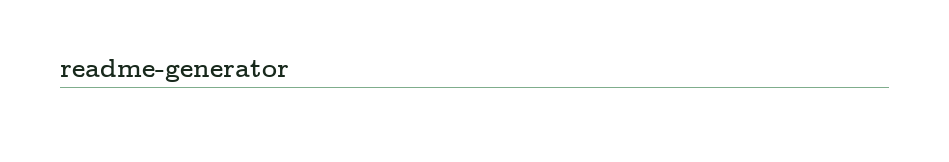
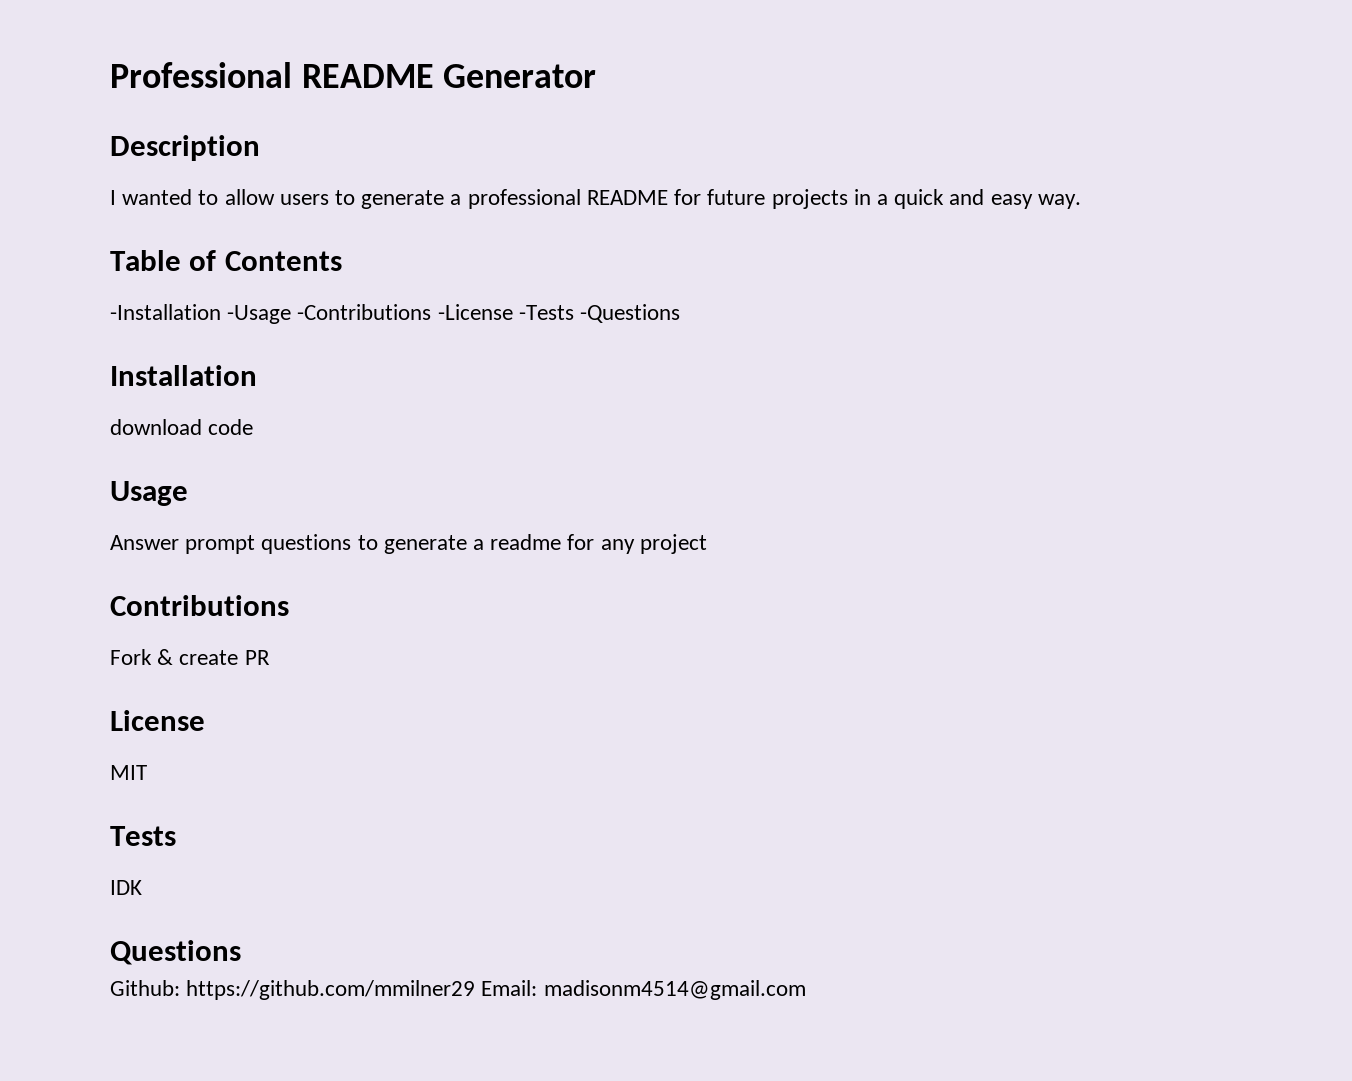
- readme-generator
+ Professional README Generator
+ Description
+ I wanted to allow users to generate a professional README for future projects in a quick and easy way.
+ Table of Contents
+ -Installation -Usage -Contributions -License -Tests -Questions
+ Installation
+ download code
+ Usage
+ Answer prompt questions to generate a readme for any project
+ Contributions
+ Fork & create PR
+ License
+ MIT
+ Tests
+ IDK
+ Questions
+ Github: https://github.com/mmilner29 Email: madisonm4514@gmail.com

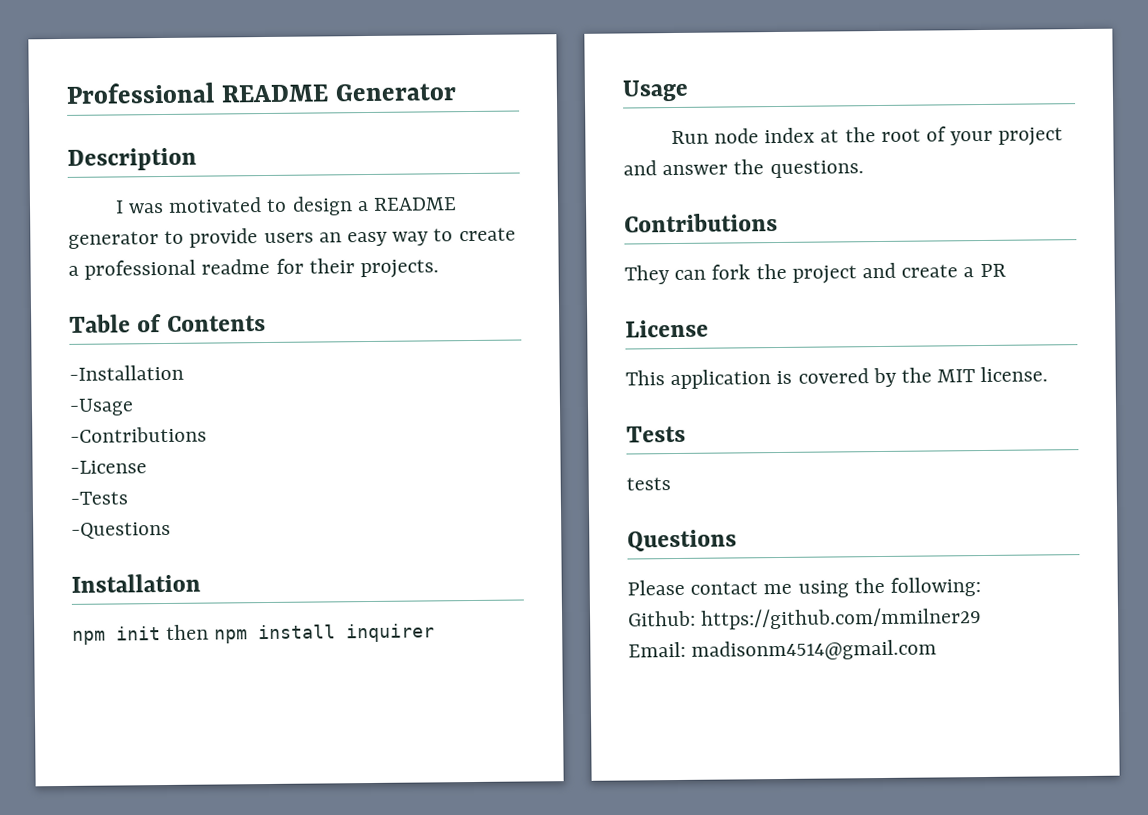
- I wanted to allow users to generate a professional README for future projects in a quick and easy way.
+ I was motivated to design a README generator to provide users an easy way to create a professional readme for their projects.
- -Installation -Usage -Contributions -License -Tests -Questions
+ -Installation
+ -Usage
+ -Contributions
+ -License
+ -Tests
+ -Questions
- download code
+ npm init then npm install inquirer
  Usage
- Answer prompt questions to generate a readme for any project
+ Run node index at the root of your project and answer the questions.
  Contributions
- Fork & create PR
+ They can fork the project and create a PR
  License
- MIT
+ This application is covered by the MIT license.
- IDK
+ tests
+ Please contact me using the following:
- Github: https://github.com/mmilner29 Email: madisonm4514@gmail.com
+ Github: https://github.com/mmilner29
+ Email: madisonm4514@gmail.com

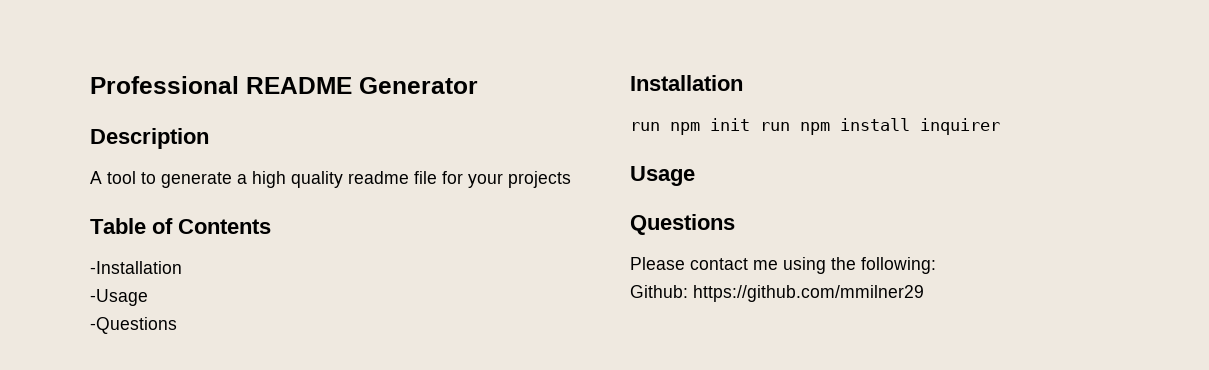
- I was motivated to design a README generator to provide users an easy way to create a professional readme for their projects.
+ A tool to generate a high quality readme file for your projects
- -Contributions
- -License
- -Tests
- npm init then npm install inquirer
+ run npm init run npm install inquirer
- Run node index at the root of your project and answer the questions.
- Contributions
- They can fork the project and create a PR
- License
- This application is covered by the MIT license.
- Tests
- tests
- Email: madisonm4514@gmail.com

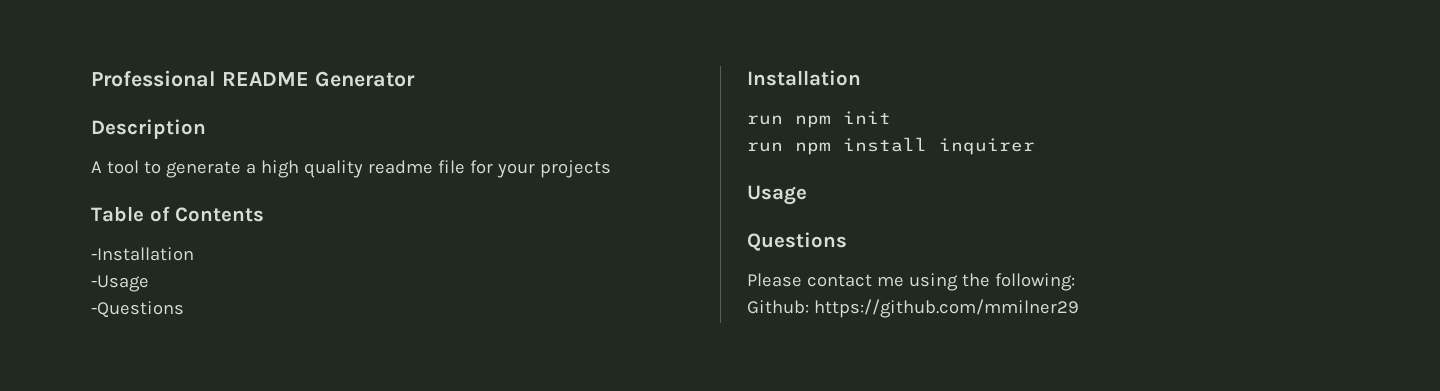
- run npm init run npm install inquirer
+ run npm init
+ run npm install inquirer

